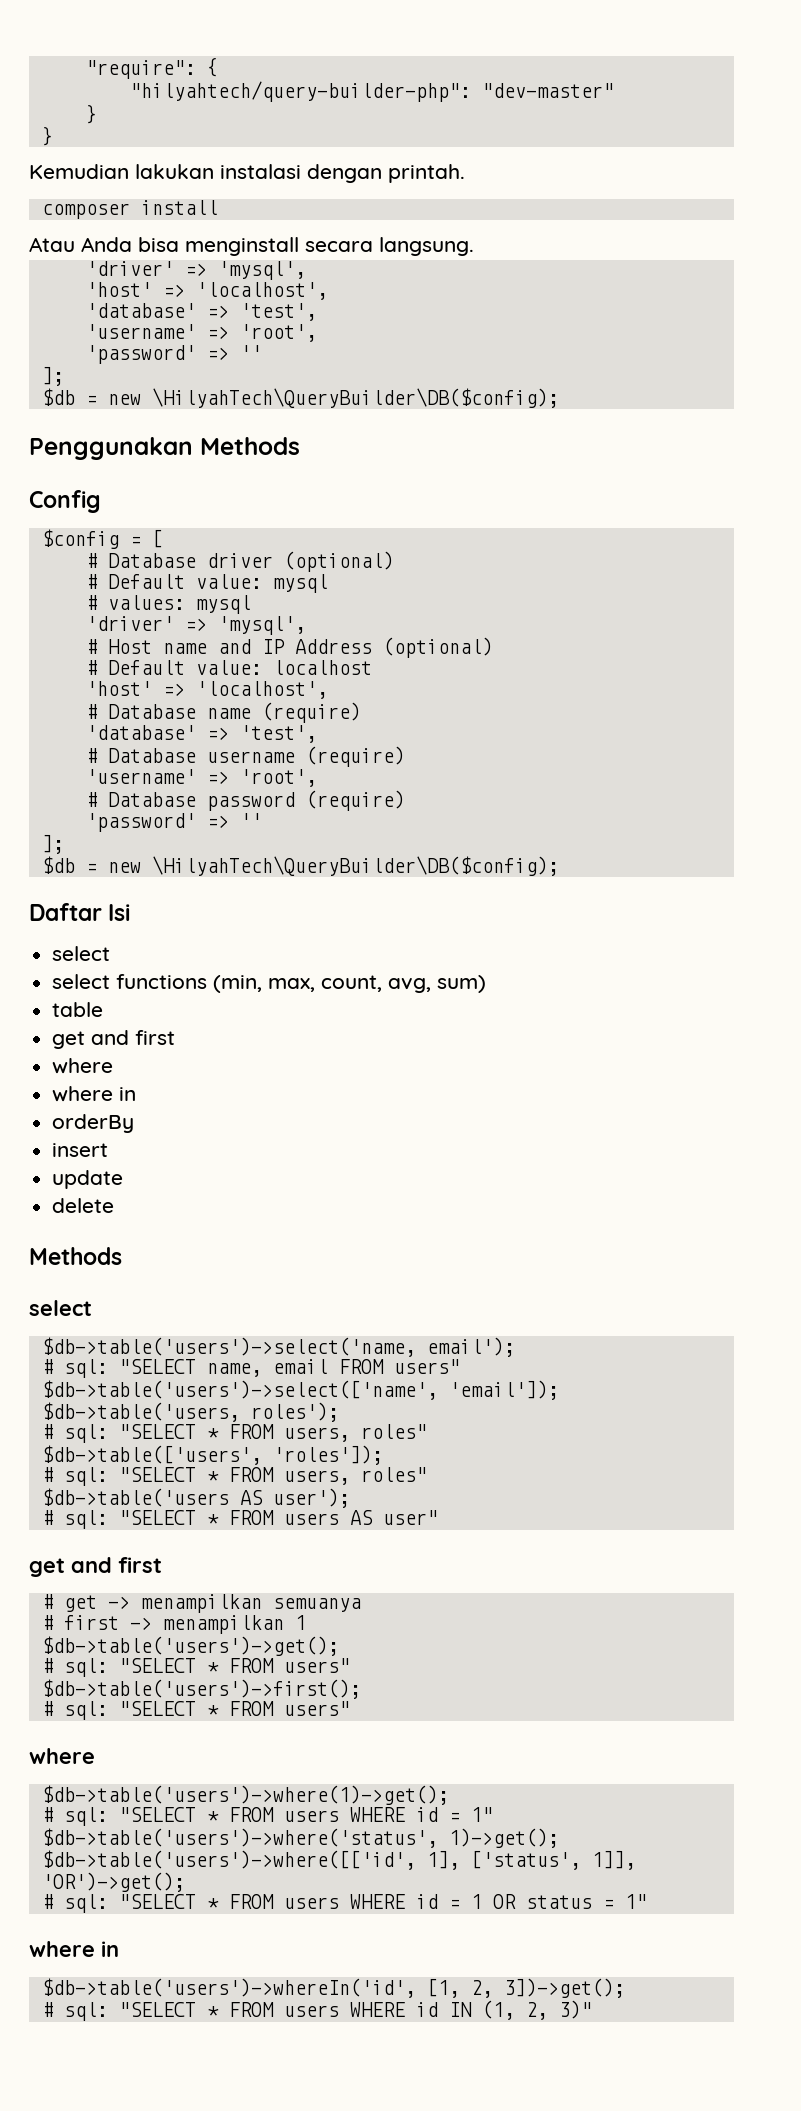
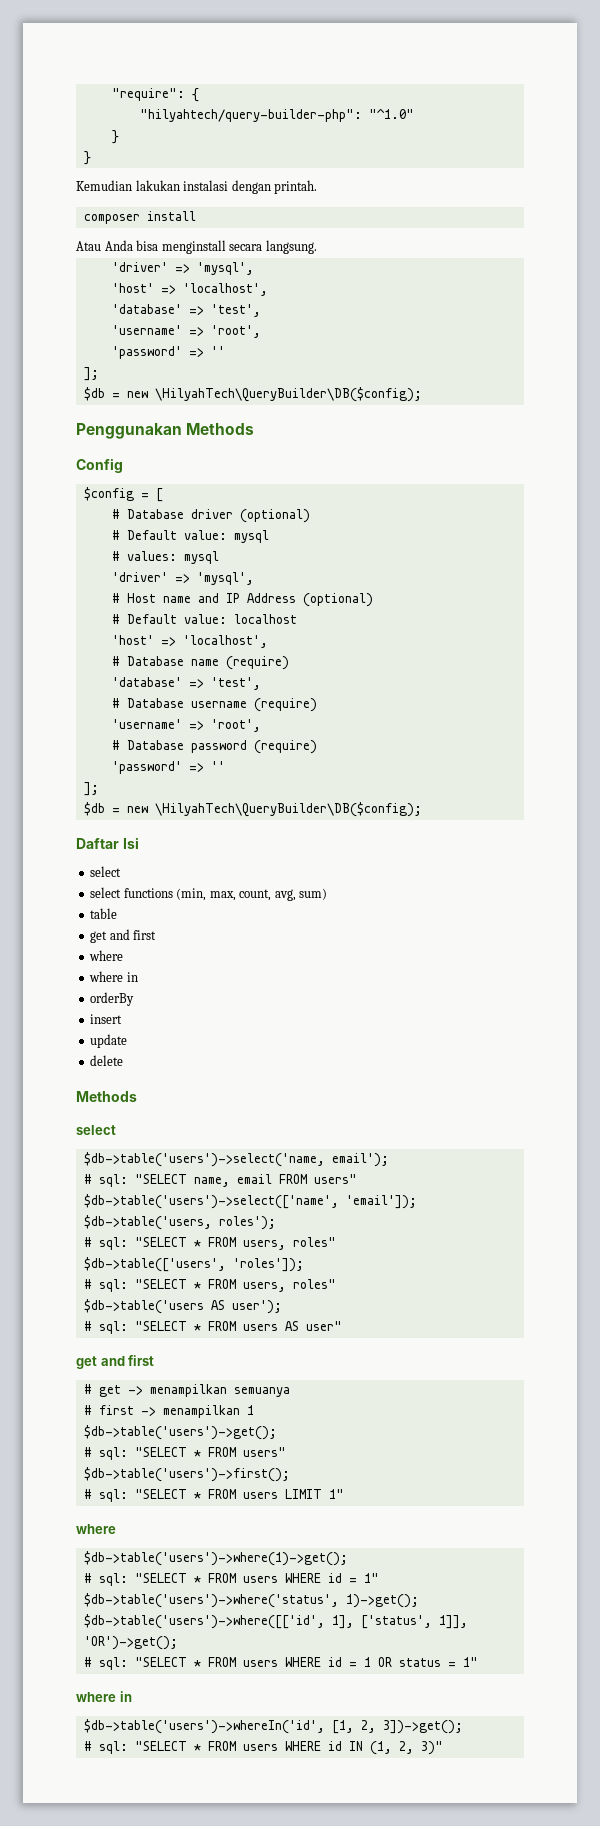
- "hilyahtech/query-builder-php": "dev-master"
+ "hilyahtech/query-builder-php": "^1.0"
  $db->table('users')->first();
- # sql: "SELECT * FROM users"
+ # sql: "SELECT * FROM users LIMIT 1"

